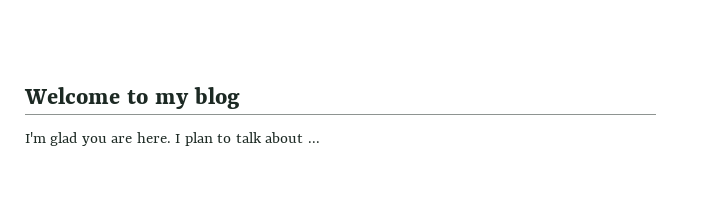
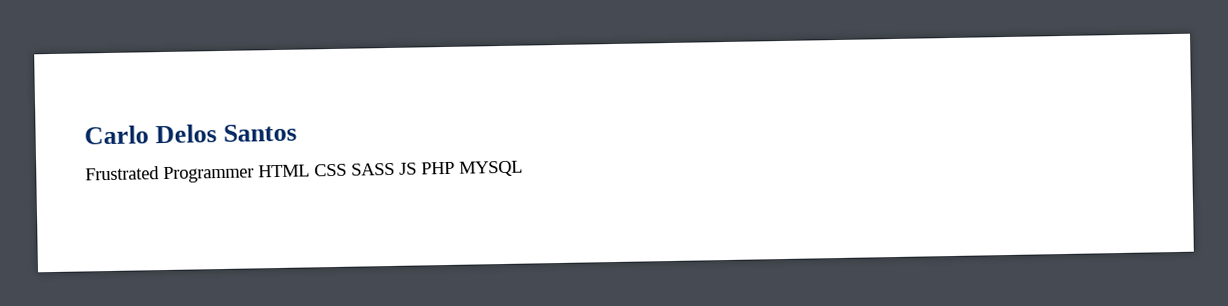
- Welcome to my blog
- I'm glad you are here. I plan to talk about ...
+ Carlo Delos Santos
+ Frustrated Programmer HTML CSS SASS JS PHP MYSQL

